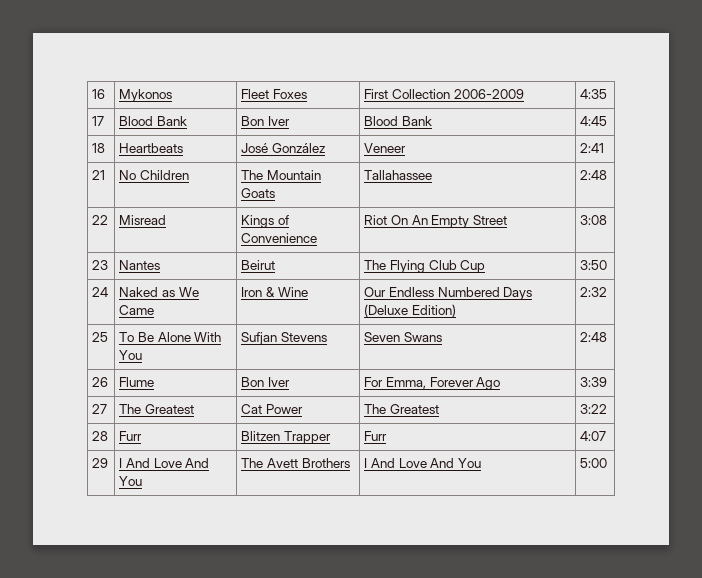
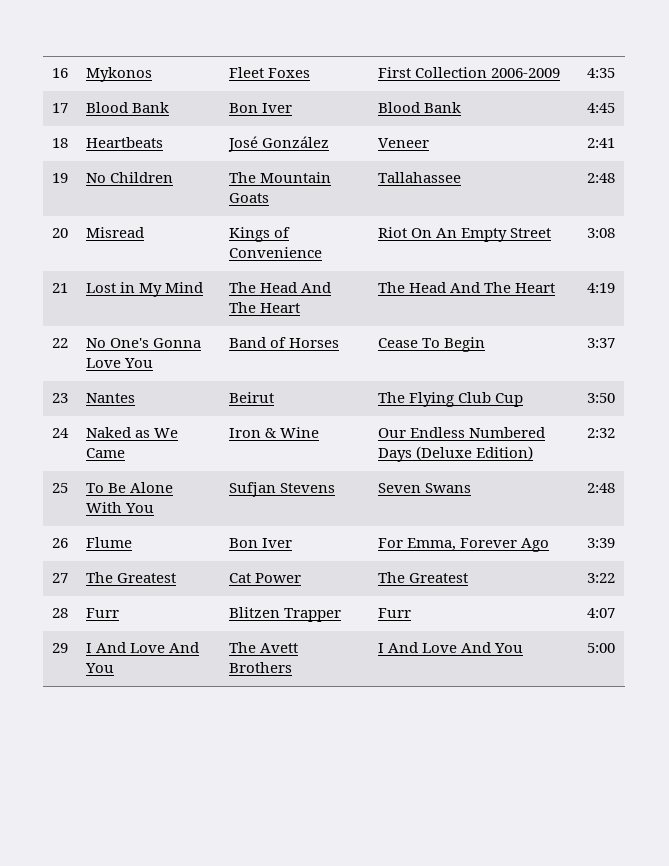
- 21 | No Children | The Mountain Goats | Tallahassee | 2:48
+ 19 | No Children | The Mountain Goats | Tallahassee | 2:48
- 22 | Misread | Kings of Convenience | Riot On An Empty Street | 3:08
+ 20 | Misread | Kings of Convenience | Riot On An Empty Street | 3:08
+ 21 | Lost in My Mind | The Head And The Heart | The Head And The Heart | 4:19
+ 22 | No One's Gonna Love You | Band of Horses | Cease To Begin | 3:37

